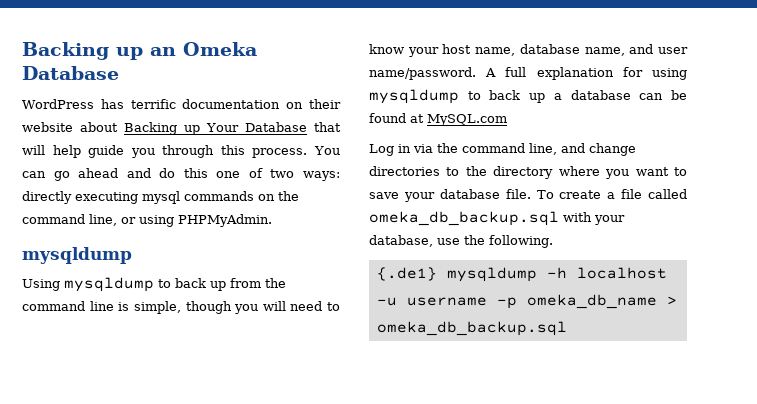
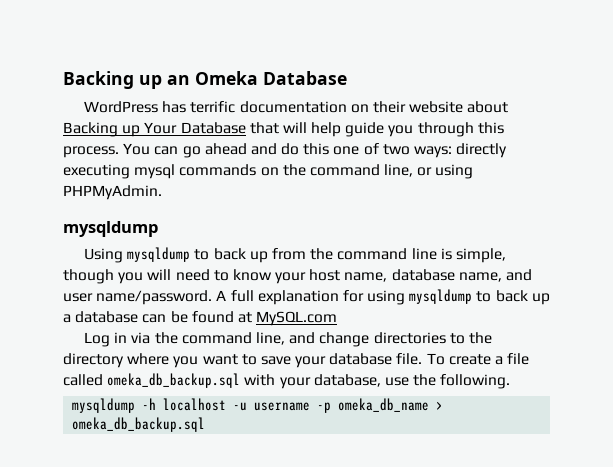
- {.de1} mysqldump -h localhost -u username -p omeka_db_name > omeka_db_backup.sql
+ mysqldump -h localhost -u username -p omeka_db_name > omeka_db_backup.sql

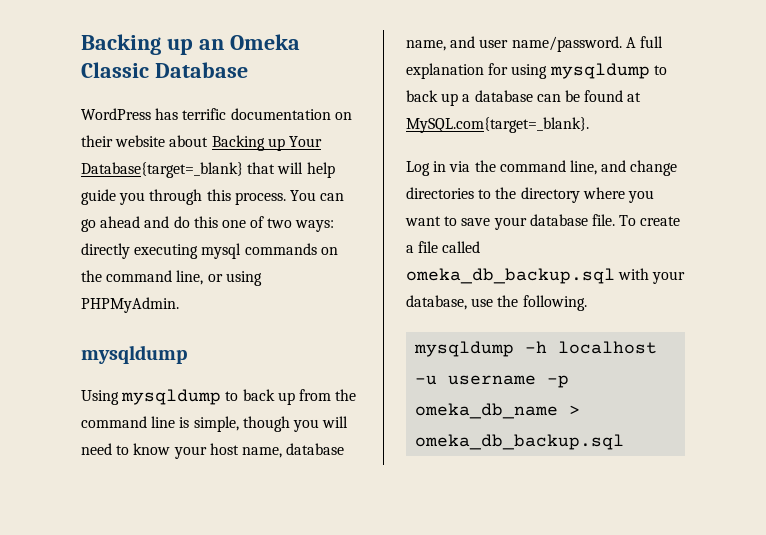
- Backing up an Omeka Database
+ Backing up an Omeka Classic Database
- WordPress has terrific documentation on their website about Backing up Your Database that will help guide you through this process.
+ WordPress has terrific documentation on their website about Backing up Your Database{target=_blank} that will help guide you through this process.
- A full explanation for using mysqldump to back up a database can be found at MySQL.com
+ A full explanation for using mysqldump to back up a database can be found at MySQL.com{target=_blank}.

